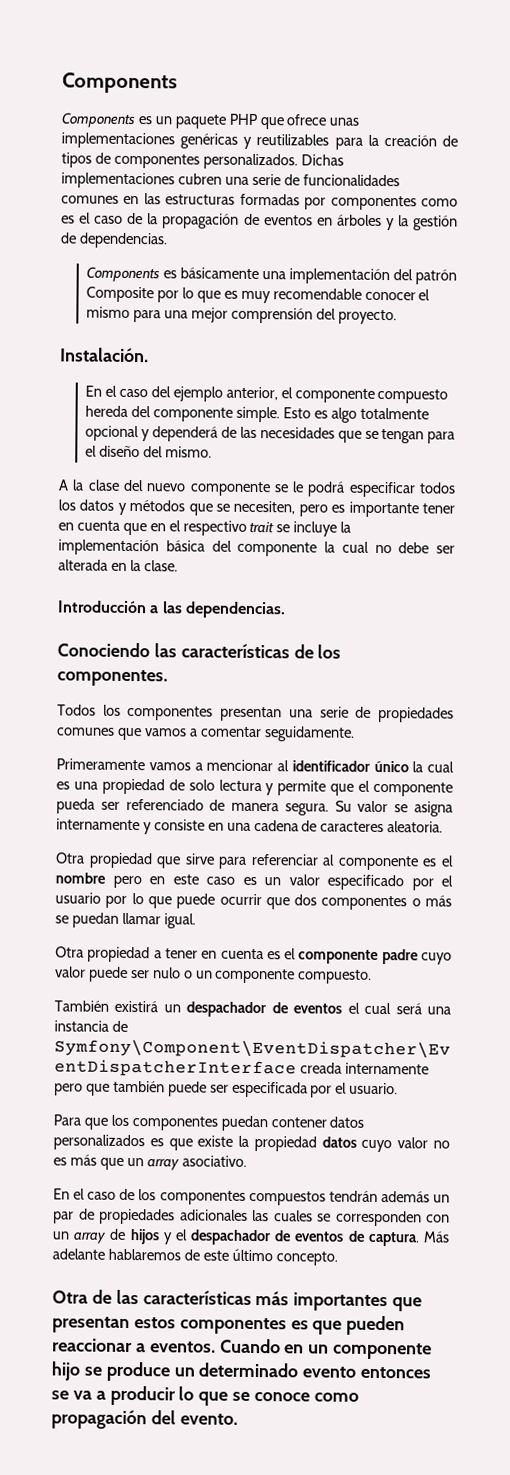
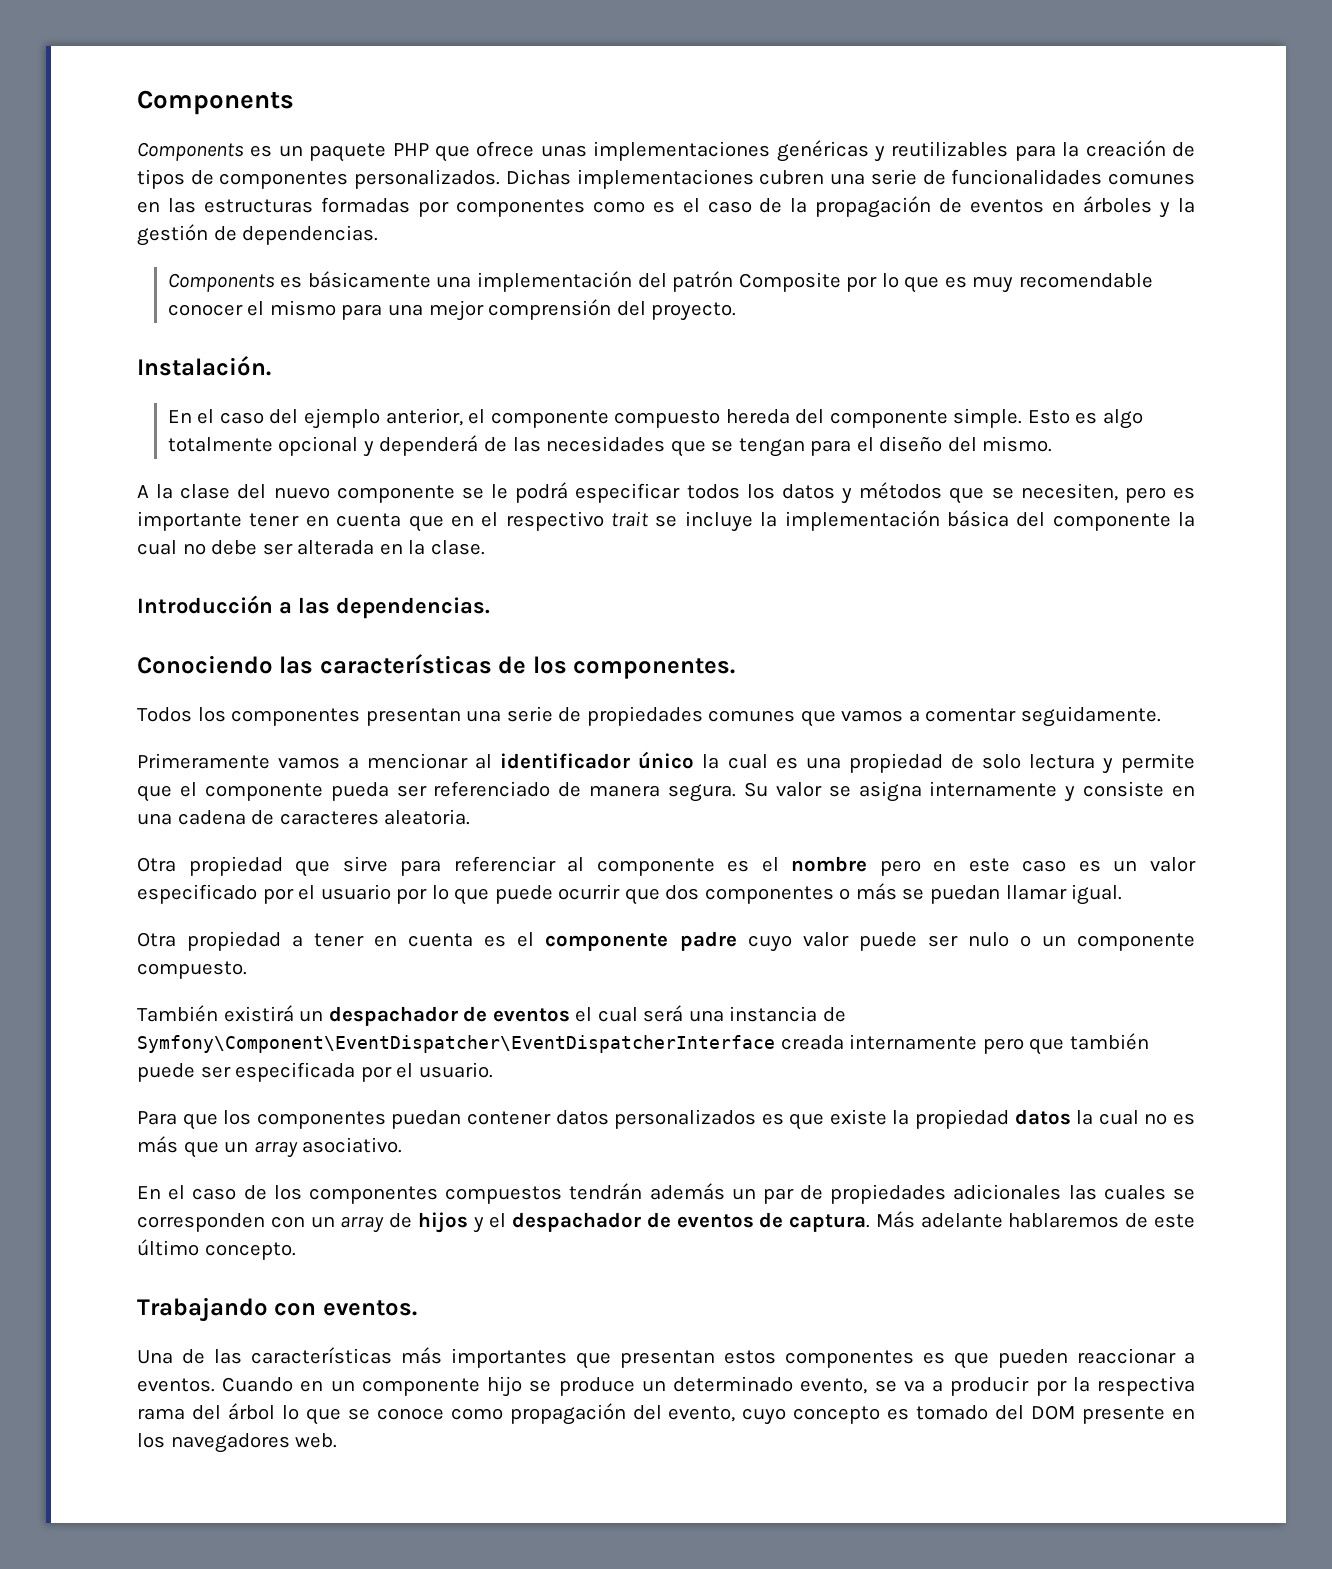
- Para que los componentes puedan contener datos personalizados es que existe la propiedad datos cuyo valor no es más que un array asociativo.
+ Para que los componentes puedan contener datos personalizados es que existe la propiedad datos la cual no es más que un array asociativo.
- Otra de las características más importantes que presentan estos componentes es que pueden reaccionar a eventos.
+ Trabajando con eventos.
+ Una de las características más importantes que presentan estos componentes es que pueden reaccionar a eventos.
- Cuando en un componente hijo se produce un determinado evento entonces se va a producir lo que se conoce como propagación del evento.
+ Cuando en un componente hijo se produce un determinado evento, se va a producir por la respectiva rama del árbol lo que se conoce como propagación del evento, cuyo concepto es tomado del DOM presente en los navegadores web.

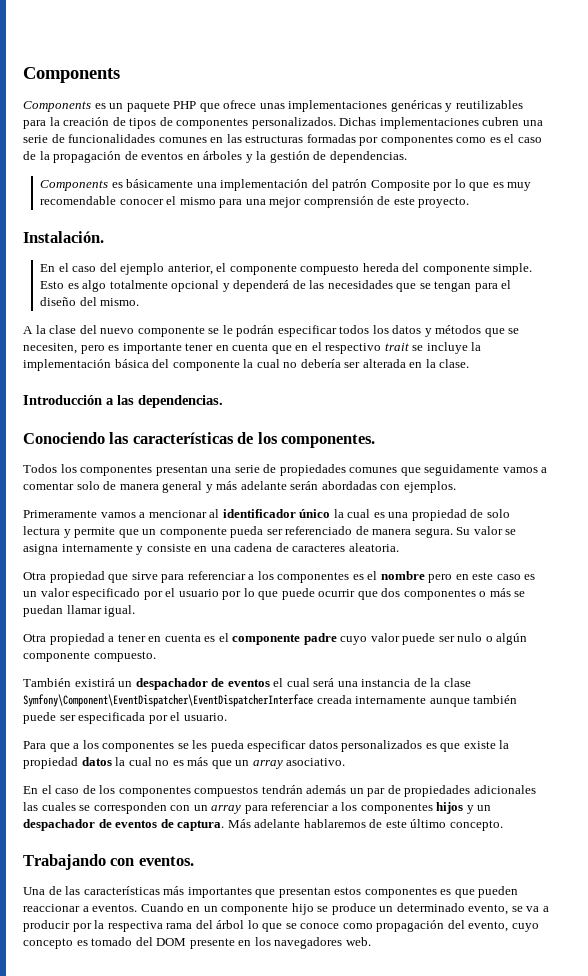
- Components es básicamente una implementación del patrón Composite por lo que es muy recomendable conocer el mismo para una mejor comprensión del proyecto.
+ Components es básicamente una implementación del patrón Composite por lo que es muy recomendable conocer el mismo para una mejor comprensión de este proyecto.
- A la clase del nuevo componente se le podrá especificar todos los datos y métodos que se necesiten, pero es importante tener en cuenta que en el respectivo trait se incluye la implementación básica del componente la cual no debe ser alterada en la clase.
+ A la clase del nuevo componente se le podrán especificar todos los datos y métodos que se necesiten, pero es importante tener en cuenta que en el respectivo trait se incluye la implementación básica del componente la cual no debería ser alterada en la clase.
- Todos los componentes presentan una serie de propiedades comunes que vamos a comentar seguidamente.
+ Todos los componentes presentan una serie de propiedades comunes que seguidamente vamos a comentar solo de manera general y más adelante serán abordadas con ejemplos.
- Primeramente vamos a mencionar al identificador único la cual es una propiedad de solo lectura y permite que el componente pueda ser referenciado de manera segura.
+ Primeramente vamos a mencionar al identificador único la cual es una propiedad de solo lectura y permite que un componente pueda ser referenciado de manera segura.
- Otra propiedad que sirve para referenciar al componente es el nombre pero en este caso es un valor especificado por el usuario por lo que puede ocurrir que dos componentes o más se puedan llamar igual.
+ Otra propiedad que sirve para referenciar a los componentes es el nombre pero en este caso es un valor especificado por el usuario por lo que puede ocurrir que dos componentes o más se puedan llamar igual.
- Otra propiedad a tener en cuenta es el componente padre cuyo valor puede ser nulo o un componente compuesto.
+ Otra propiedad a tener en cuenta es el componente padre cuyo valor puede ser nulo o algún componente compuesto.
- También existirá un despachador de eventos el cual será una instancia de Symfony\Component\EventDispatcher\EventDispatcherInterface creada internamente pero que también puede ser especificada por el usuario.
+ También existirá un despachador de eventos el cual será una instancia de la clase Symfony\Component\EventDispatcher\EventDispatcherInterface creada internamente aunque también puede ser especificada por el usuario.
- Para que los componentes puedan contener datos personalizados es que existe la propiedad datos la cual no es más que un array asociativo.
+ Para que a los componentes se les pueda especificar datos personalizados es que existe la propiedad datos la cual no es más que un array asociativo.
- En el caso de los componentes compuestos tendrán además un par de propiedades adicionales las cuales se corresponden con un array de hijos y el despachador de eventos de captura.
+ En el caso de los componentes compuestos tendrán además un par de propiedades adicionales las cuales se corresponden con un array para referenciar a los componentes hijos y un despachador de eventos de captura.

